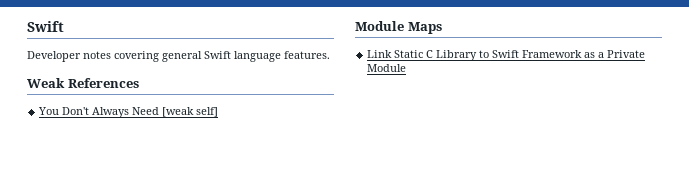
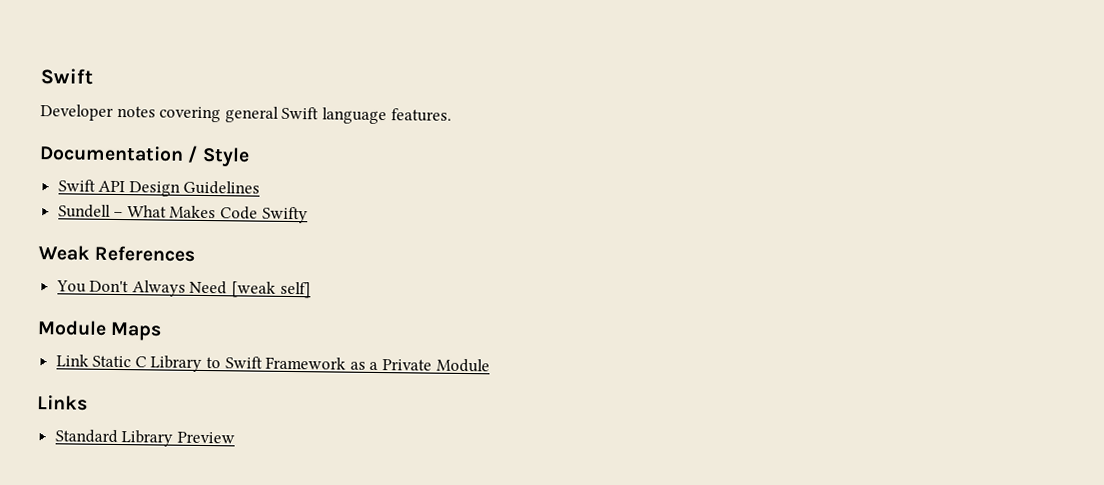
+ Documentation / Style
+ Swift API Design Guidelines
+ Sundell – What Makes Code Swifty
+ Links
+ Standard Library Preview

